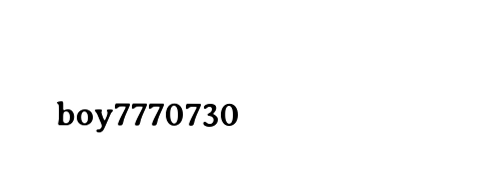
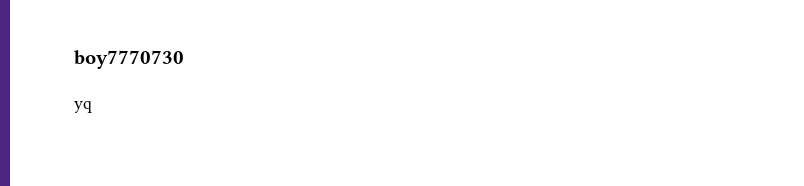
+ yq

